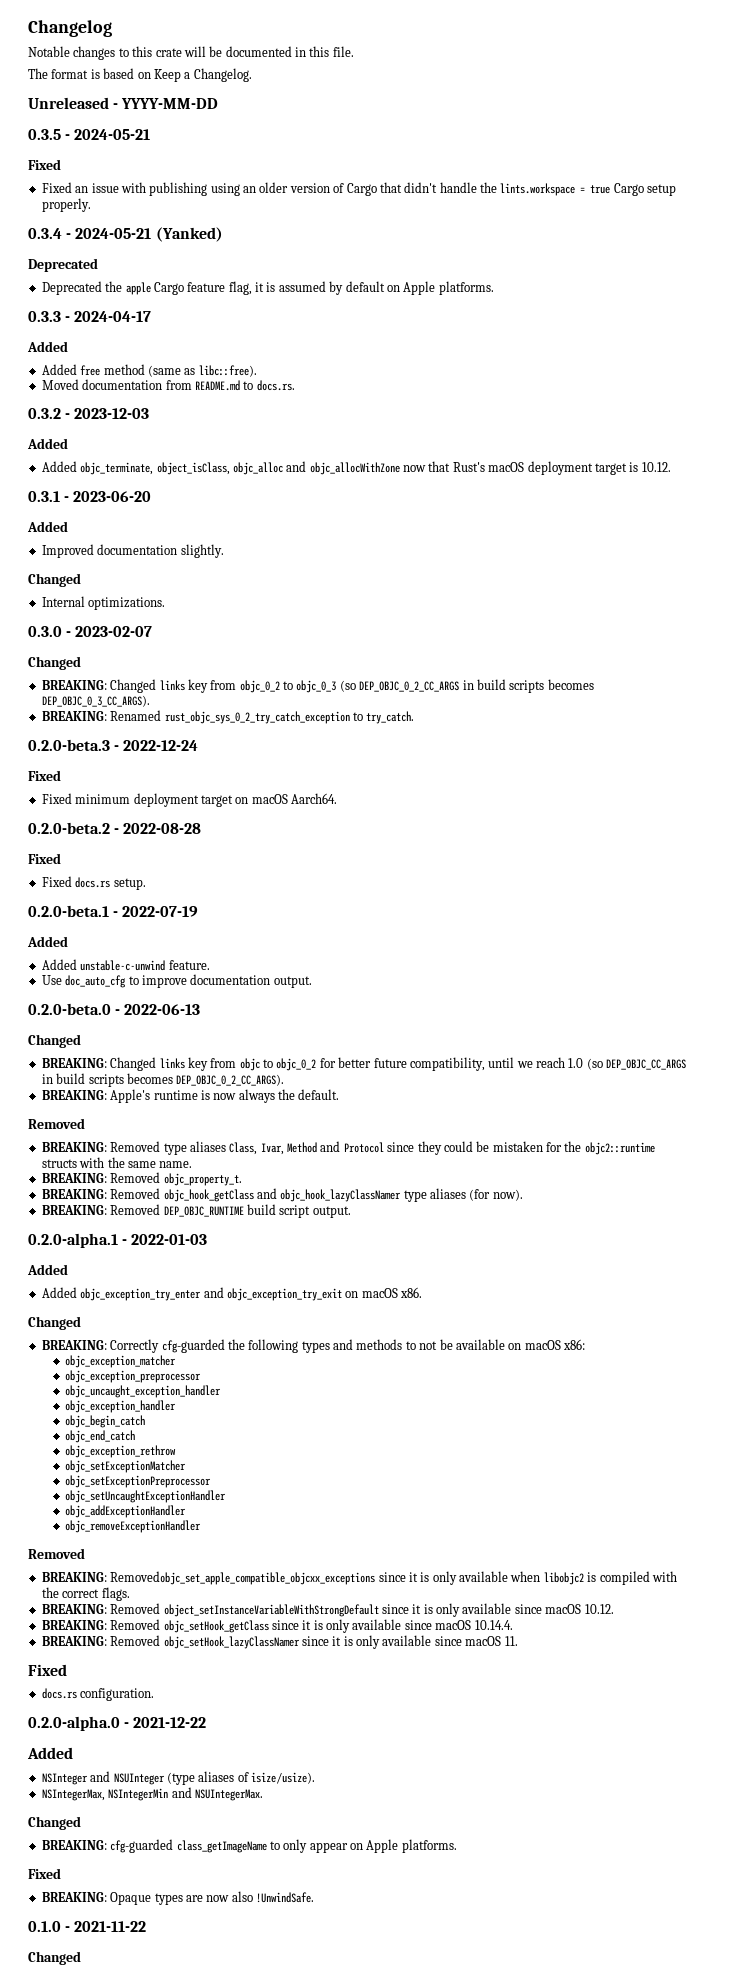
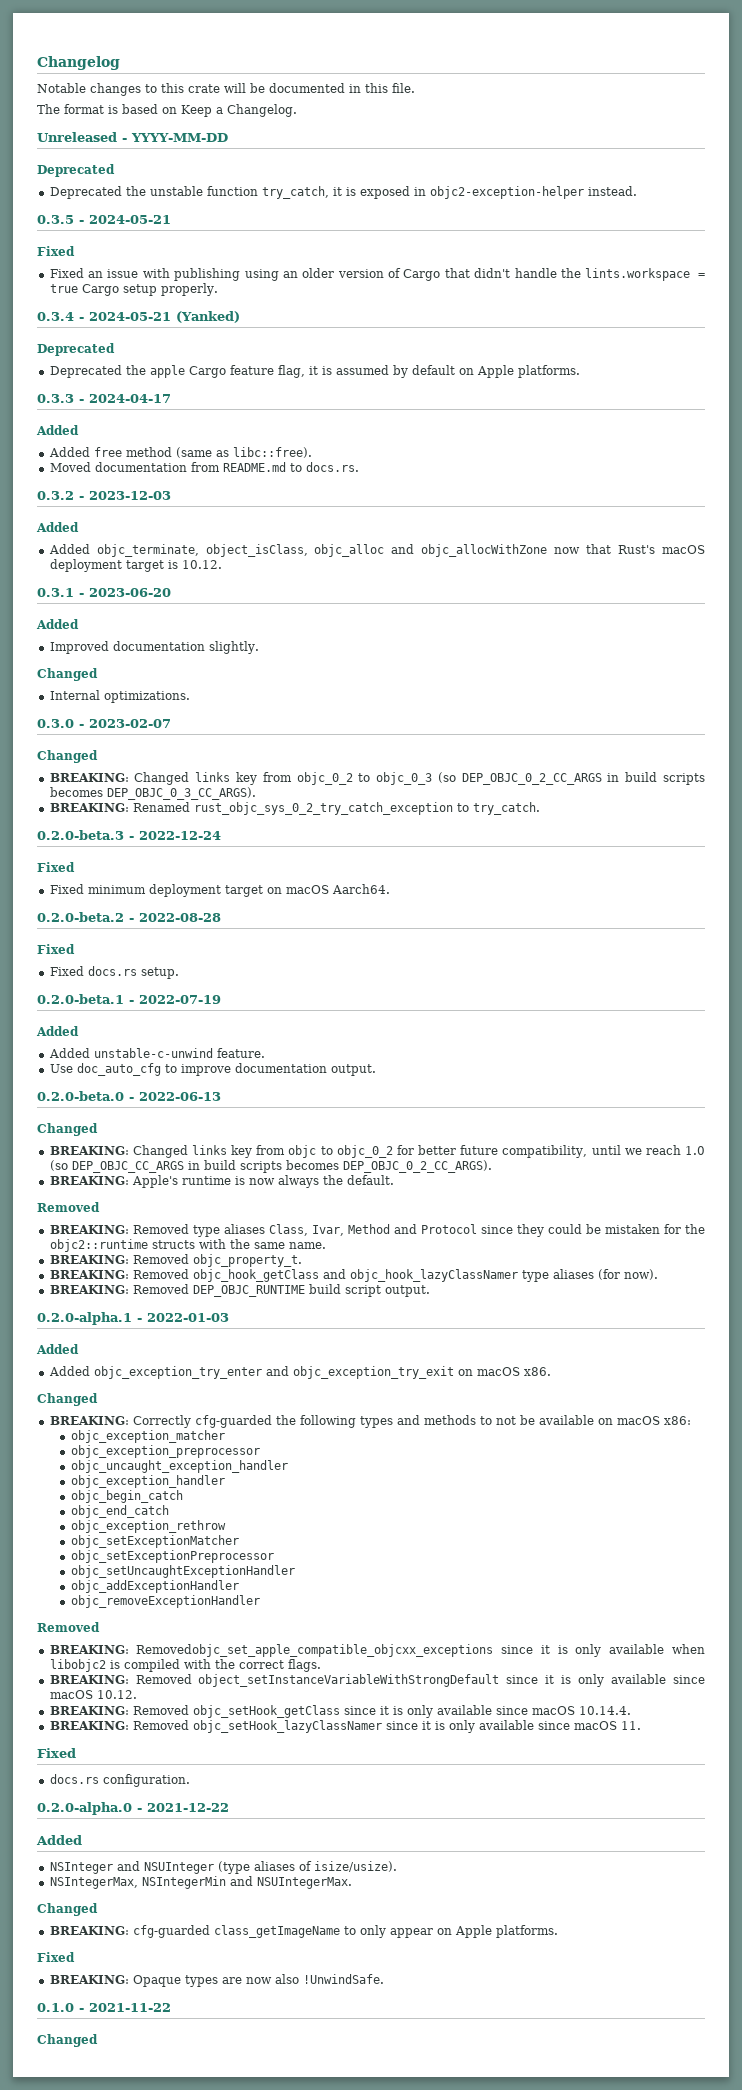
  Unreleased - YYYY-MM-DD
+ Deprecated
+ Deprecated the unstable function try_catch, it is exposed in objc2-exception-helper instead.

